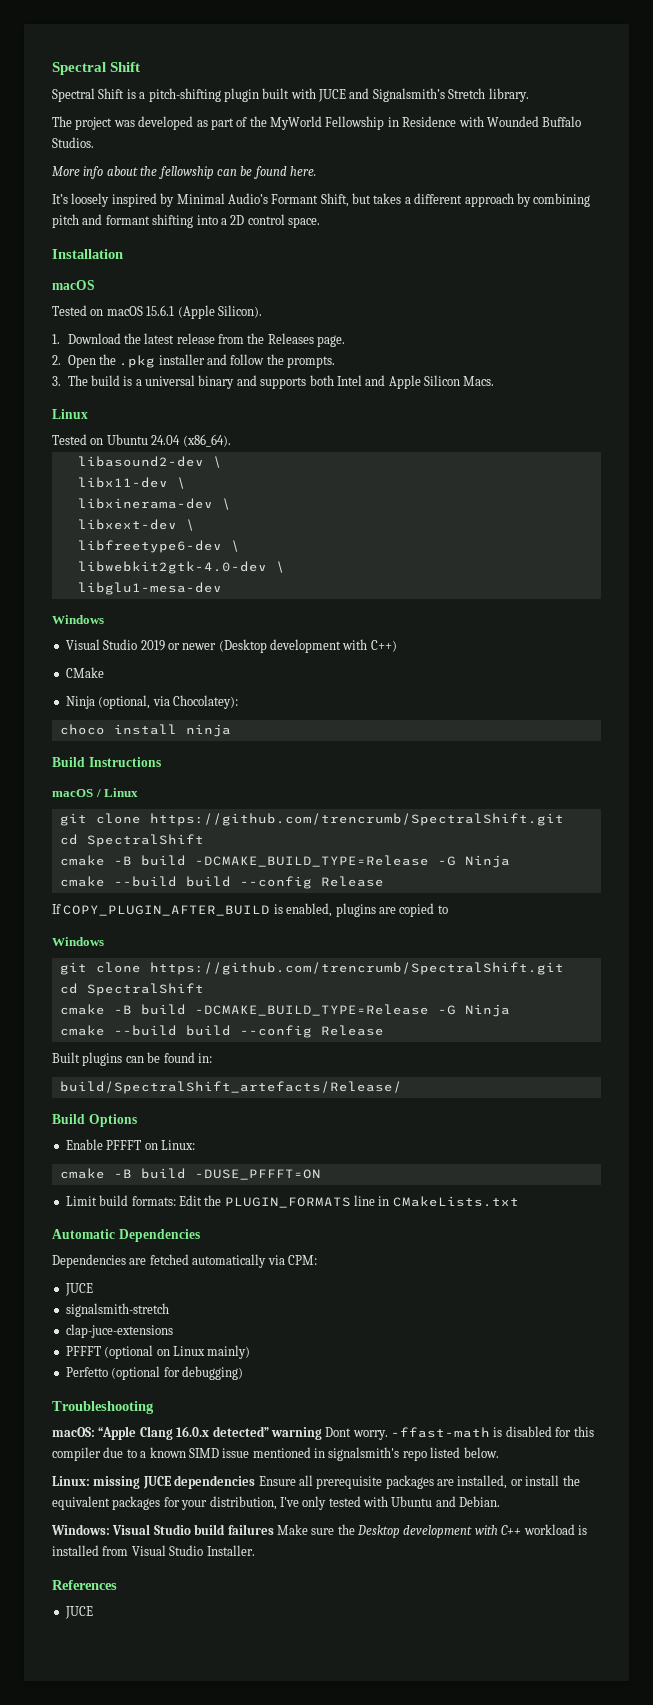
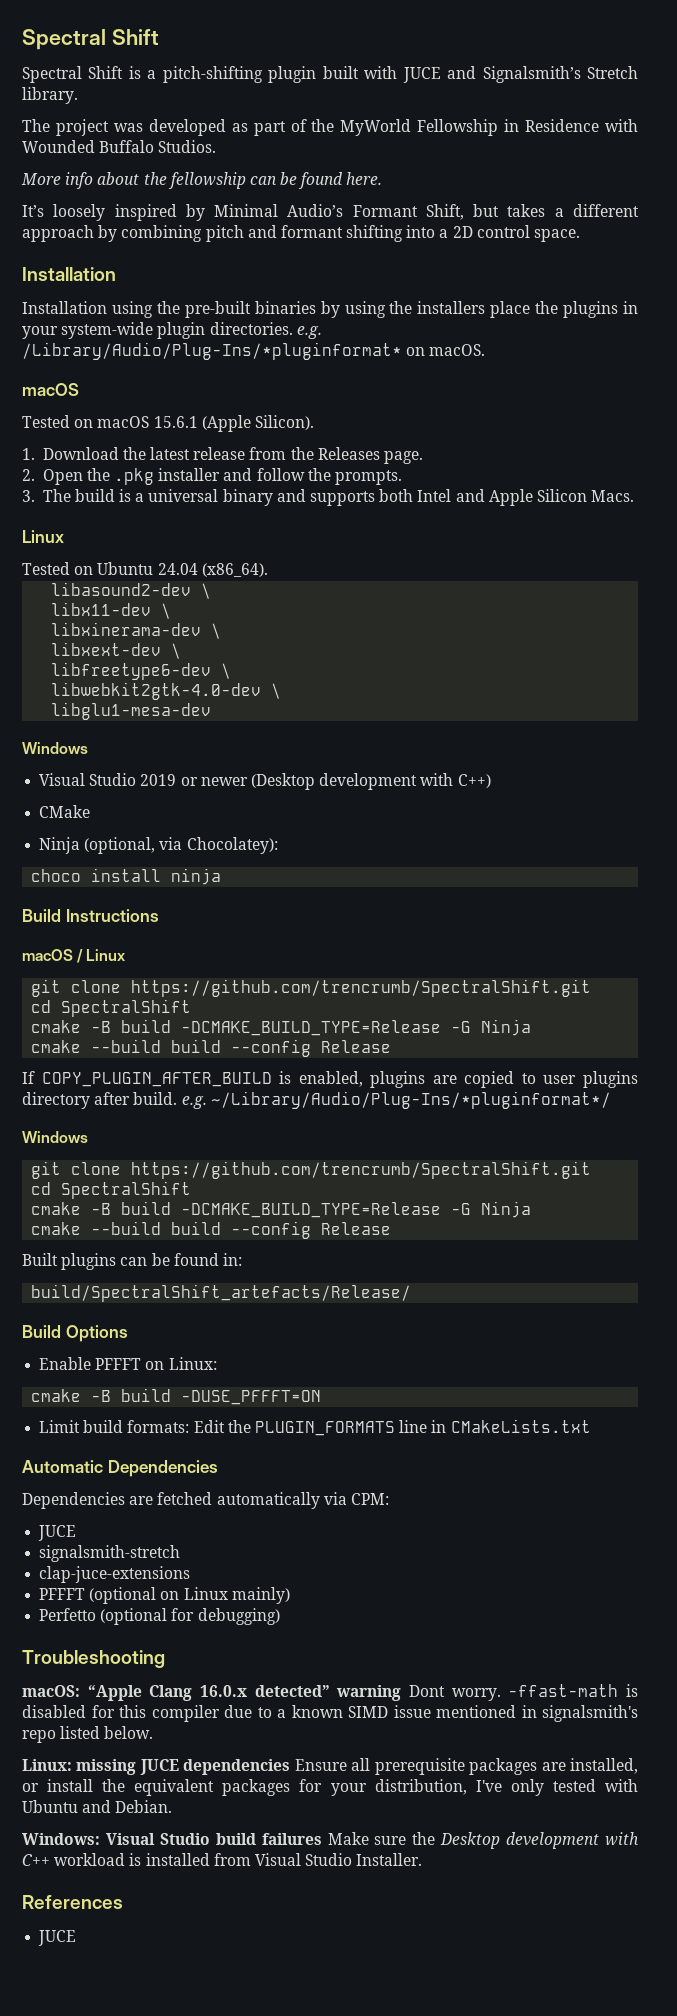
+ Installation using the pre-built binaries by using the installers place the plugins in your system-wide plugin directories. e.g. /Library/Audio/Plug-Ins/*pluginformat* on macOS.
- If COPY_PLUGIN_AFTER_BUILD is enabled, plugins are copied to
+ If COPY_PLUGIN_AFTER_BUILD is enabled, plugins are copied to user plugins directory after build. e.g. ~/Library/Audio/Plug-Ins/*pluginformat*/

